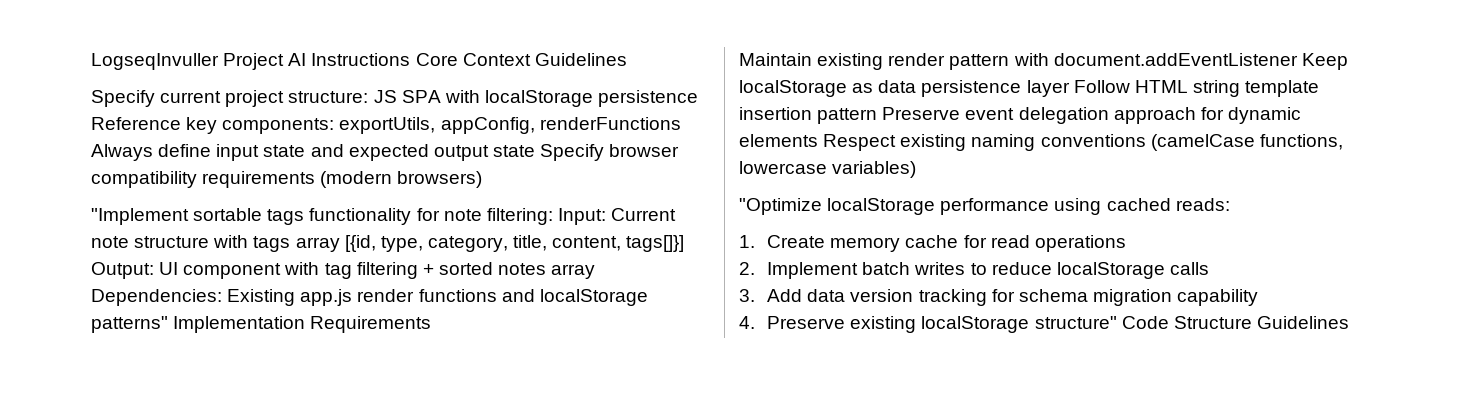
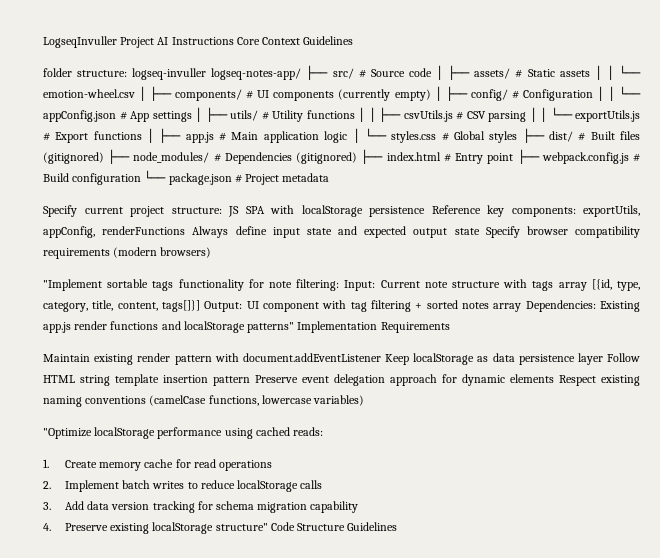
+ folder structure: logseq-invuller logseq-notes-app/ ├── src/ # Source code │ ├── assets/ # Static assets │ │ └── emotion-wheel.csv │ ├── components/ # UI components (currently empty) │ ├── config/ # Configuration │ │ └── appConfig.json # App settings │ ├── utils/ # Utility functions │ │ ├── csvUtils.js # CSV parsing │ │ └── exportUtils.js # Export functions │ ├── app.js # Main application logic │ └── styles.css # Global styles ├── dist/ # Built files (gitignored) ├── node_modules/ # Dependencies (gitignored) ├── index.html # Entry point ├── webpack.config.js # Build configuration └── package.json # Project metadata

